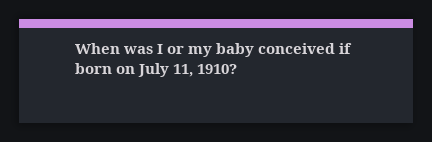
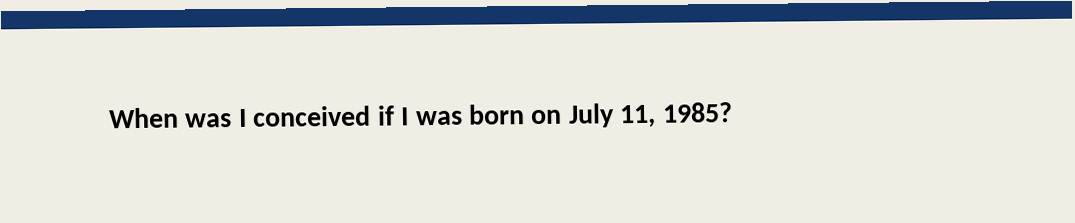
- When was I or my baby conceived if born on July 11, 1910?
+ When was I conceived if I was born on July 11, 1985?

